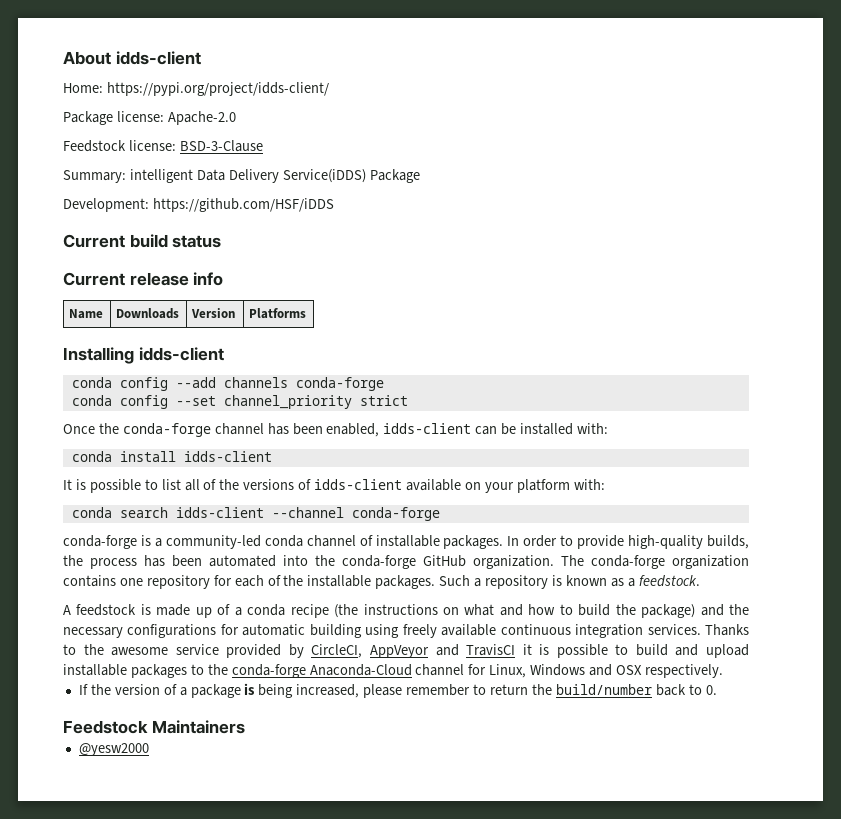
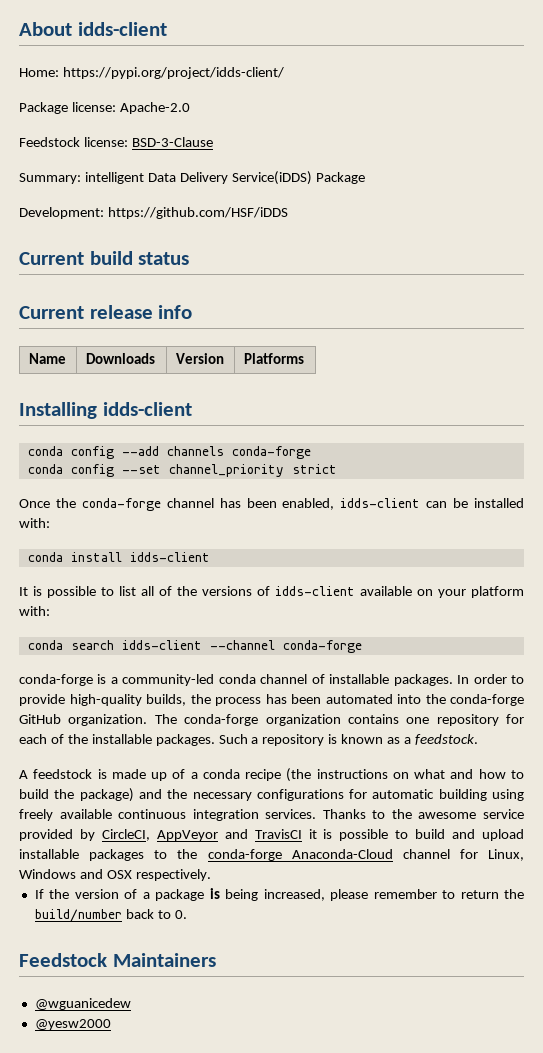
+ @wguanicedew

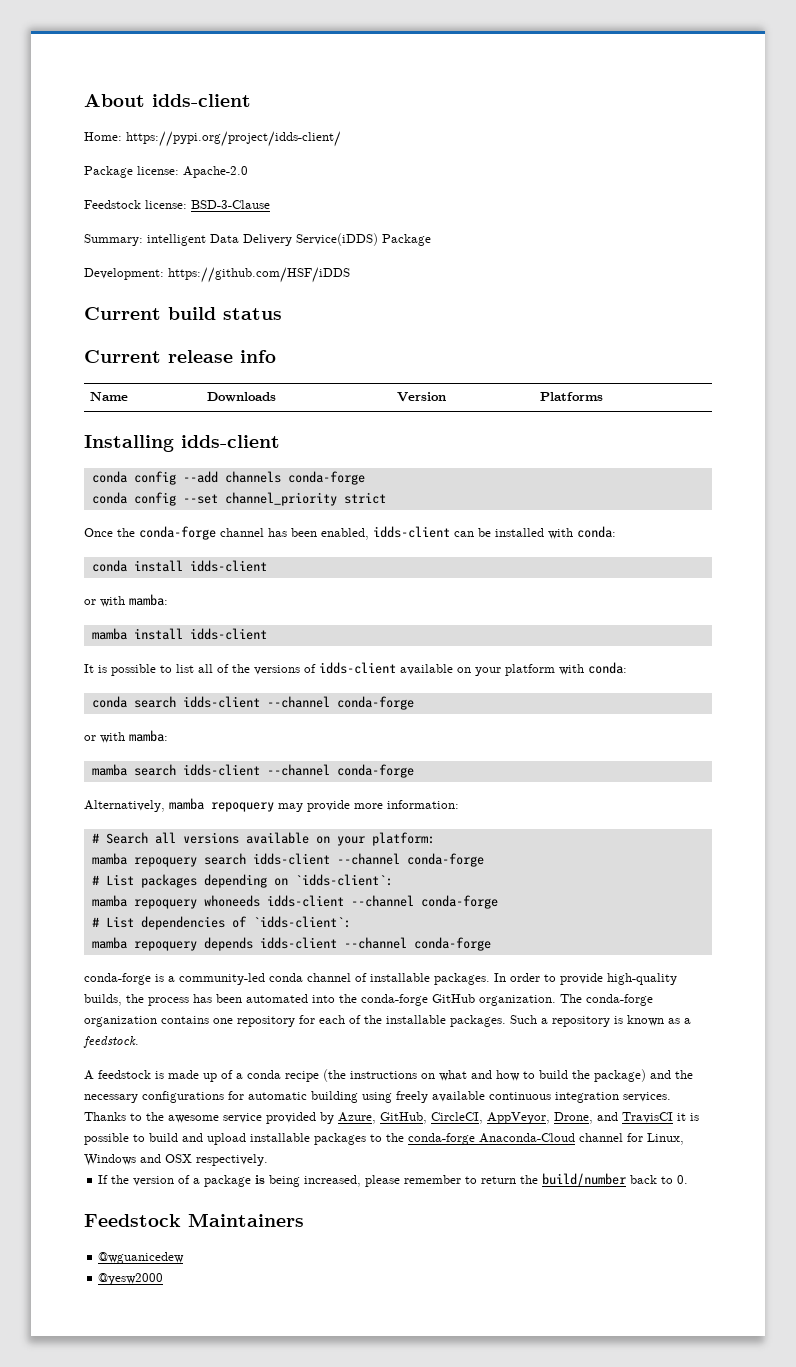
- Once the conda-forge channel has been enabled, idds-client can be installed with:
+ Once the conda-forge channel has been enabled, idds-client can be installed with conda:
  conda install idds-client
+ or with mamba:
+ mamba install idds-client
- It is possible to list all of the versions of idds-client available on your platform with:
+ It is possible to list all of the versions of idds-client available on your platform with conda:
  conda search idds-client --channel conda-forge
+ or with mamba:
+ mamba search idds-client --channel conda-forge
+ Alternatively, mamba repoquery may provide more information:
+ # Search all versions available on your platform:
+ mamba repoquery search idds-client --channel conda-forge
+ # List packages depending on `idds-client`:
+ mamba repoquery whoneeds idds-client --channel conda-forge
+ # List dependencies of `idds-client`:
+ mamba repoquery depends idds-client --channel conda-forge
- Thanks to the awesome service provided by CircleCI, AppVeyor and TravisCI it is possible to build and upload installable packages to the conda-forge Anaconda-Cloud channel for Linux, Windows and OSX respectively.
+ Thanks to the awesome service provided by Azure, GitHub, CircleCI, AppVeyor, Drone, and TravisCI it is possible to build and upload installable packages to the conda-forge Anaconda-Cloud channel for Linux, Windows and OSX respectively.

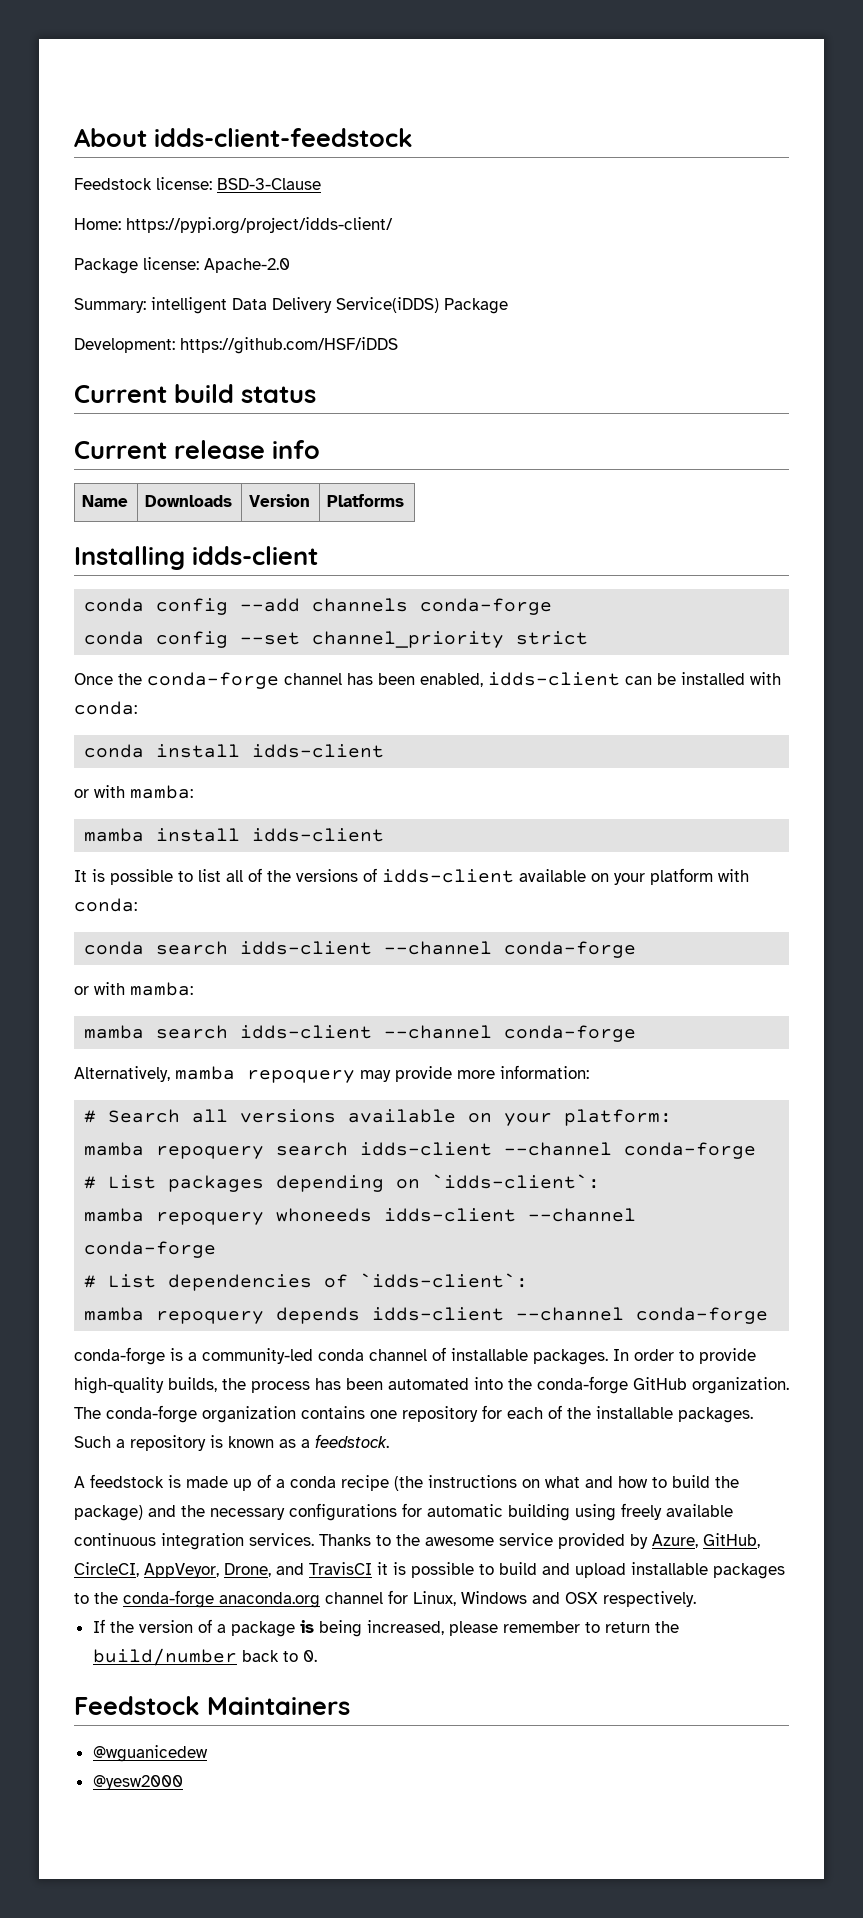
- About idds-client
+ About idds-client-feedstock
+ Feedstock license: BSD-3-Clause
- Feedstock license: BSD-3-Clause
- Thanks to the awesome service provided by Azure, GitHub, CircleCI, AppVeyor, Drone, and TravisCI it is possible to build and upload installable packages to the conda-forge Anaconda-Cloud channel for Linux, Windows and OSX respectively.
+ Thanks to the awesome service provided by Azure, GitHub, CircleCI, AppVeyor, Drone, and TravisCI it is possible to build and upload installable packages to the conda-forge anaconda.org channel for Linux, Windows and OSX respectively.

